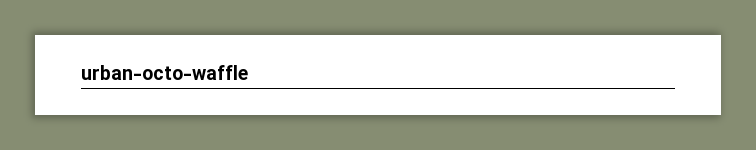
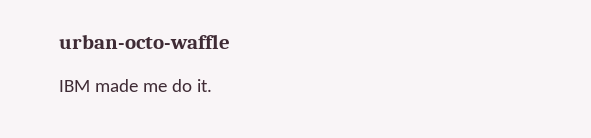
+ IBM made me do it.

